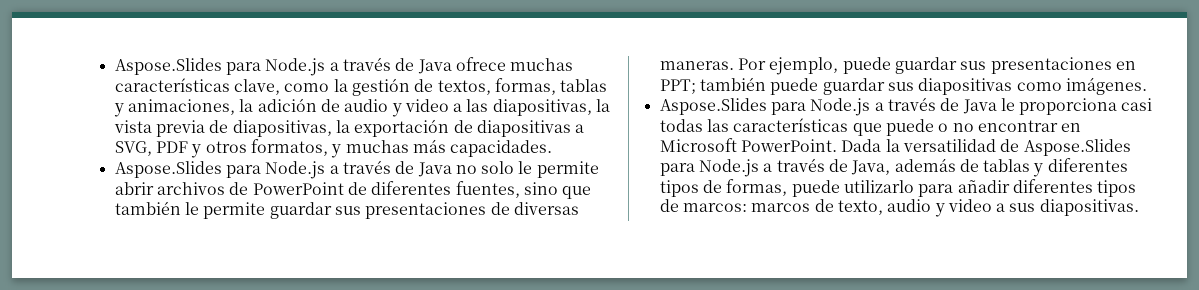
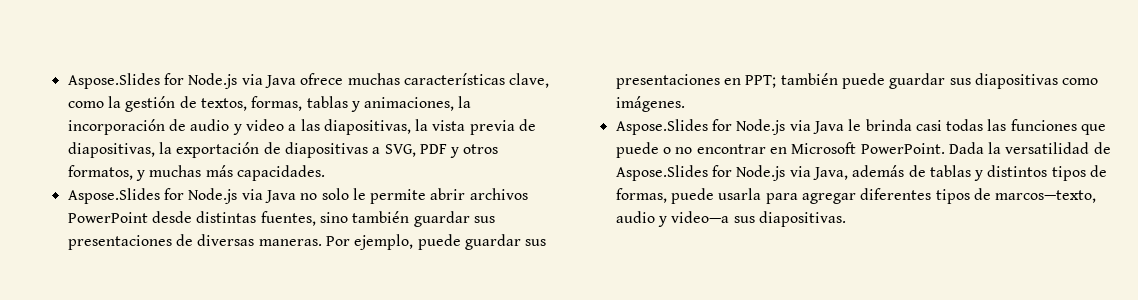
- Aspose.Slides para Node.js a través de Java ofrece muchas características clave, como la gestión de textos, formas, tablas y animaciones, la adición de audio y video a las diapositivas, la vista previa de diapositivas, la exportación de diapositivas a SVG, PDF y otros formatos, y muchas más capacidades.
+ Aspose.Slides for Node.js via Java ofrece muchas características clave, como la gestión de textos, formas, tablas y animaciones, la incorporación de audio y video a las diapositivas, la vista previa de diapositivas, la exportación de diapositivas a SVG, PDF y otros formatos, y muchas más capacidades.
- Aspose.Slides para Node.js a través de Java no solo le permite abrir archivos de PowerPoint de diferentes fuentes, sino que también le permite guardar sus presentaciones de diversas maneras.
+ Aspose.Slides for Node.js via Java no solo le permite abrir archivos PowerPoint desde distintas fuentes, sino también guardar sus presentaciones de diversas maneras.
- Aspose.Slides para Node.js a través de Java le proporciona casi todas las características que puede o no encontrar en Microsoft PowerPoint.
+ Aspose.Slides for Node.js via Java le brinda casi todas las funciones que puede o no encontrar en Microsoft PowerPoint.
- Dada la versatilidad de Aspose.Slides para Node.js a través de Java, además de tablas y diferentes tipos de formas, puede utilizarlo para añadir diferentes tipos de marcos: marcos de texto, audio y video a sus diapositivas.
+ Dada la versatilidad de Aspose.Slides for Node.js via Java, además de tablas y distintos tipos de formas, puede usarla para agregar diferentes tipos de marcos—texto, audio y video—a sus diapositivas.

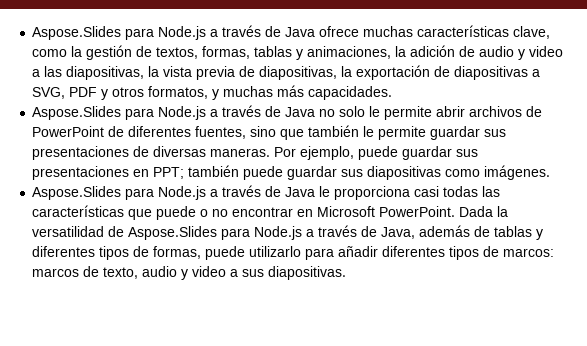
- Aspose.Slides for Node.js via Java ofrece muchas características clave, como la gestión de textos, formas, tablas y animaciones, la incorporación de audio y video a las diapositivas, la vista previa de diapositivas, la exportación de diapositivas a SVG, PDF y otros formatos, y muchas más capacidades.
+ Aspose.Slides para Node.js a través de Java ofrece muchas características clave, como la gestión de textos, formas, tablas y animaciones, la adición de audio y video a las diapositivas, la vista previa de diapositivas, la exportación de diapositivas a SVG, PDF y otros formatos, y muchas más capacidades.
- Aspose.Slides for Node.js via Java no solo le permite abrir archivos PowerPoint desde distintas fuentes, sino también guardar sus presentaciones de diversas maneras.
+ Aspose.Slides para Node.js a través de Java no solo le permite abrir archivos de PowerPoint de diferentes fuentes, sino que también le permite guardar sus presentaciones de diversas maneras.
- Aspose.Slides for Node.js via Java le brinda casi todas las funciones que puede o no encontrar en Microsoft PowerPoint.
+ Aspose.Slides para Node.js a través de Java le proporciona casi todas las características que puede o no encontrar en Microsoft PowerPoint.
- Dada la versatilidad de Aspose.Slides for Node.js via Java, además de tablas y distintos tipos de formas, puede usarla para agregar diferentes tipos de marcos—texto, audio y video—a sus diapositivas.
+ Dada la versatilidad de Aspose.Slides para Node.js a través de Java, además de tablas y diferentes tipos de formas, puede utilizarlo para añadir diferentes tipos de marcos: marcos de texto, audio y video a sus diapositivas.

